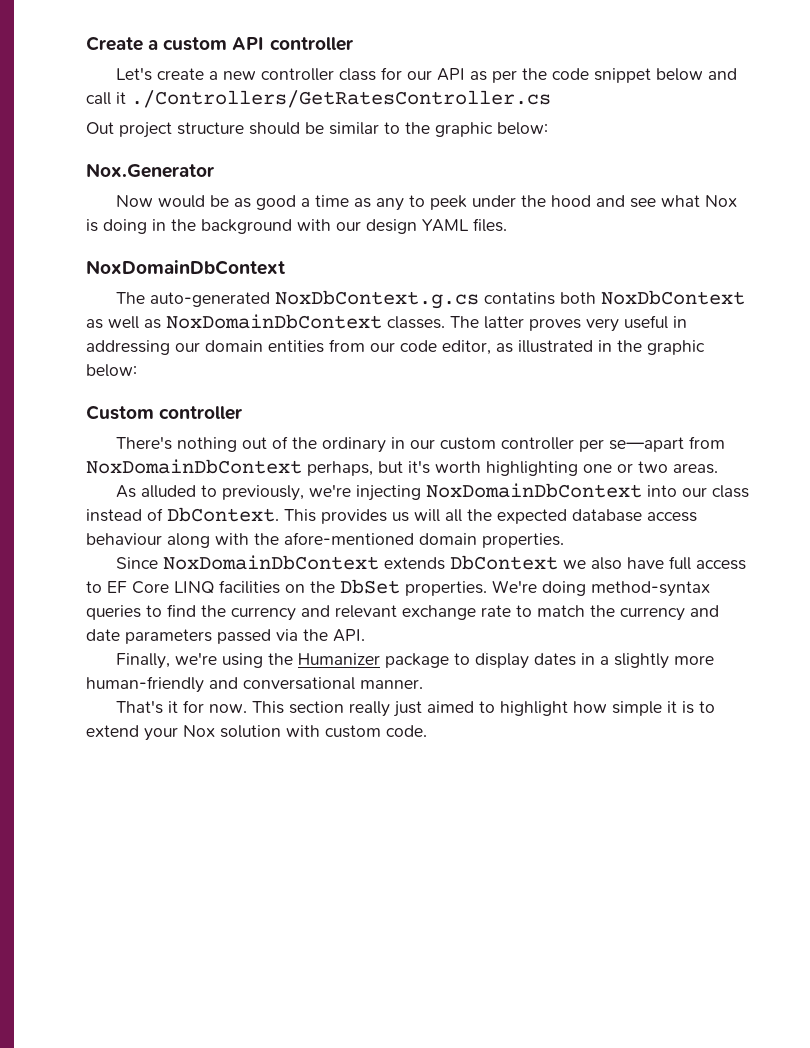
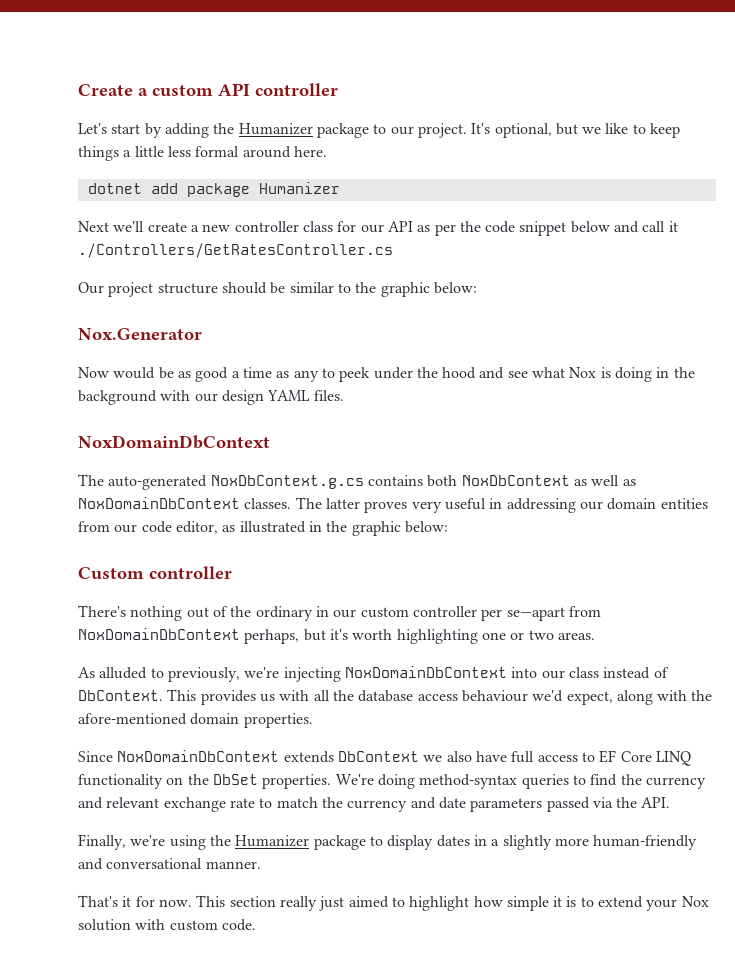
- Let's create a new controller class for our API as per the code snippet below and call it ./Controllers/GetRatesController.cs
+ Let's start by adding the Humanizer package to our project. It's optional, but we like to keep things a little less formal around here.
+ dotnet add package Humanizer
+ Next we'll create a new controller class for our API as per the code snippet below and call it ./Controllers/GetRatesController.cs
- Out project structure should be similar to the graphic below:
+ Our project structure should be similar to the graphic below:
- The auto-generated NoxDbContext.g.cs contatins both NoxDbContext as well as NoxDomainDbContext classes.
+ The auto-generated NoxDbContext.g.cs contains both NoxDbContext as well as NoxDomainDbContext classes.
- This provides us will all the expected database access behaviour along with the afore-mentioned domain properties.
+ This provides us with all the database access behaviour we'd expect, along with the afore-mentioned domain properties.
- Since NoxDomainDbContext extends DbContext we also have full access to EF Core LINQ facilities on the DbSet properties.
+ Since NoxDomainDbContext extends DbContext we also have full access to EF Core LINQ functionality on the DbSet properties.

